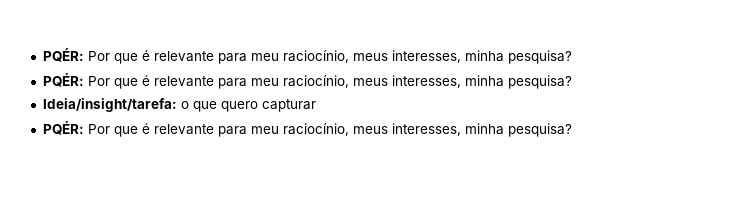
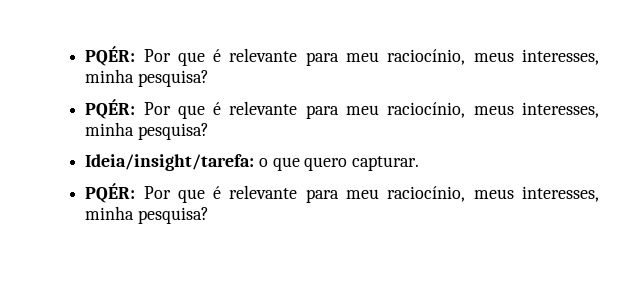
- Ideia/insight/tarefa: o que quero capturar
+ Ideia/insight/tarefa: o que quero capturar.

